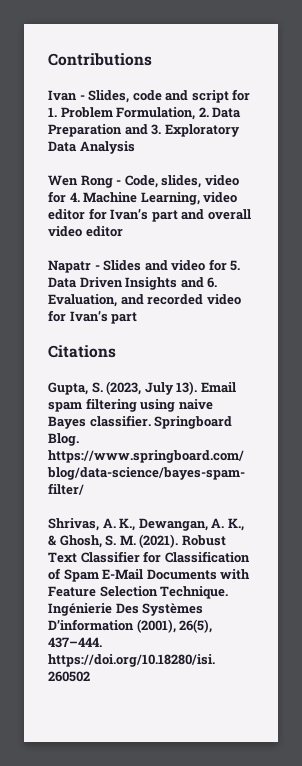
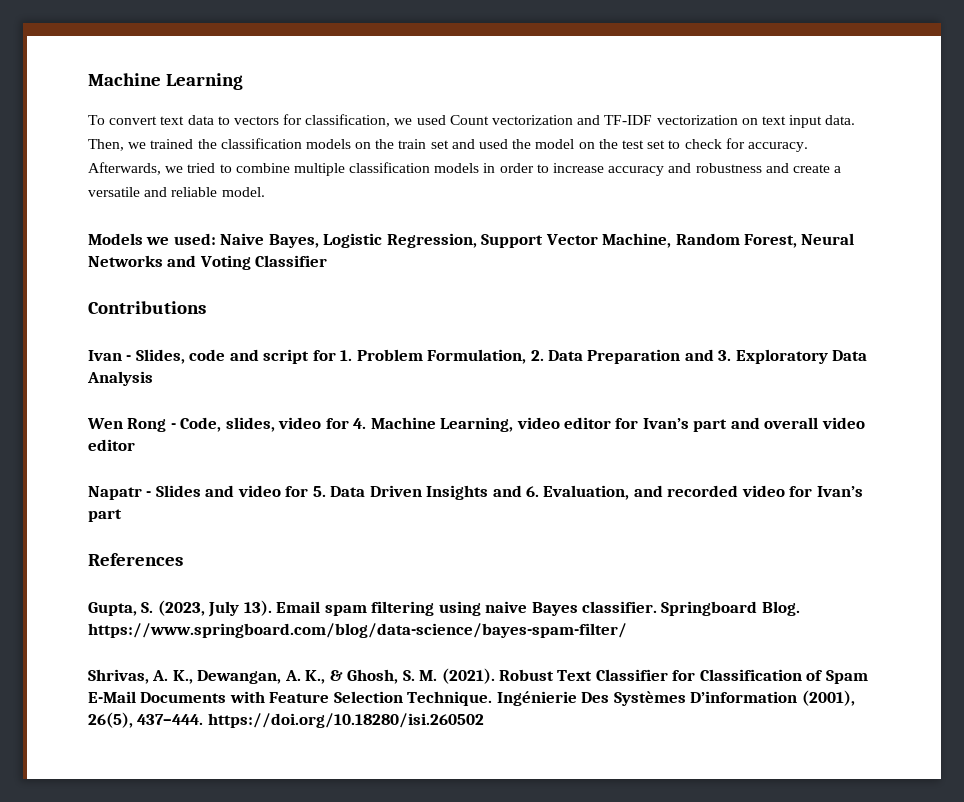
+ Machine Learning
+ To convert text data to vectors for classification, we used Count vectorization and TF-IDF vectorization on text input data. Then, we trained the classification models on the train set and used the model on the test set to check for accuracy. Afterwards, we tried to combine multiple classification models in order to increase accuracy and robustness and create a versatile and reliable model.
+ Models we used: Naive Bayes, Logistic Regression, Support Vector Machine, Random Forest, Neural Networks and Voting Classifier
- Citations
+ References

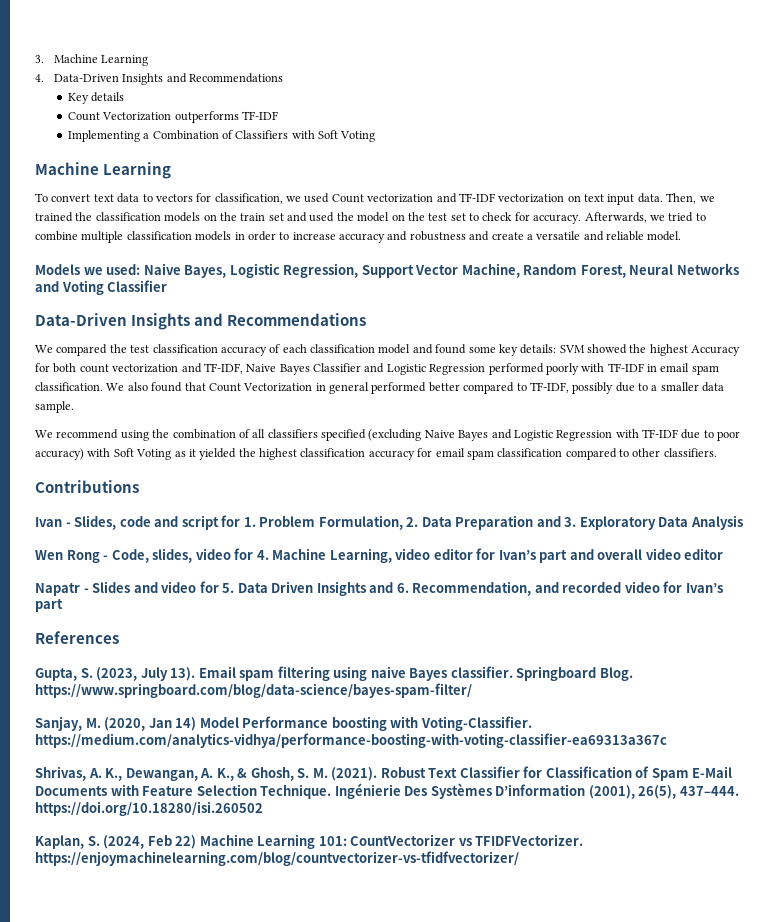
+ 3. Machine Learning
+ 4. Data-Driven Insights and Recommendations
+ Key details
+ Count Vectorization outperforms TF-IDF
+ Implementing a Combination of Classifiers with Soft Voting
  Models we used: Naive Bayes, Logistic Regression, Support Vector Machine, Random Forest, Neural Networks and Voting Classifier
+ Data-Driven Insights and Recommendations
+ We compared the test classification accuracy of each classification model and found some key details: SVM showed the highest Accuracy for both count vectorization and TF-IDF, Naive Bayes Classifier and Logistic Regression performed poorly with TF-IDF in email spam classification. We also found that Count Vectorization in general performed better compared to TF-IDF, possibly due to a smaller data sample.
+ We recommend using the combination of all classifiers specified (excluding Naive Bayes and Logistic Regression with TF-IDF due to poor accuracy) with Soft Voting as it yielded the highest classification accuracy for email spam classification compared to other classifiers.
- Napatr - Slides and video for 5. Data Driven Insights and 6. Evaluation, and recorded video for Ivan’s part
+ Napatr - Slides and video for 5. Data Driven Insights and 6. Recommendation, and recorded video for Ivan’s part
+ Sanjay, M. (2020, Jan 14) Model Performance boosting with Voting-Classifier. https://medium.com/analytics-vidhya/performance-boosting-with-voting-classifier-ea69313a367c
+ Kaplan, S. (2024, Feb 22) Machine Learning 101: CountVectorizer vs TFIDFVectorizer. https://enjoymachinelearning.com/blog/countvectorizer-vs-tfidfvectorizer/

